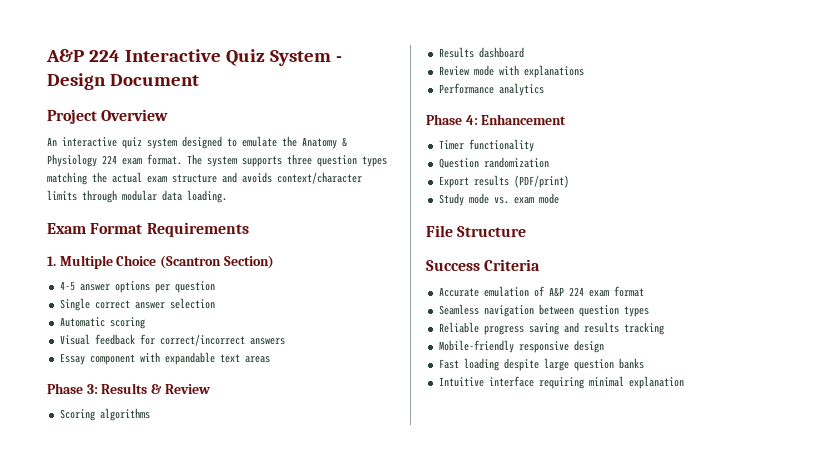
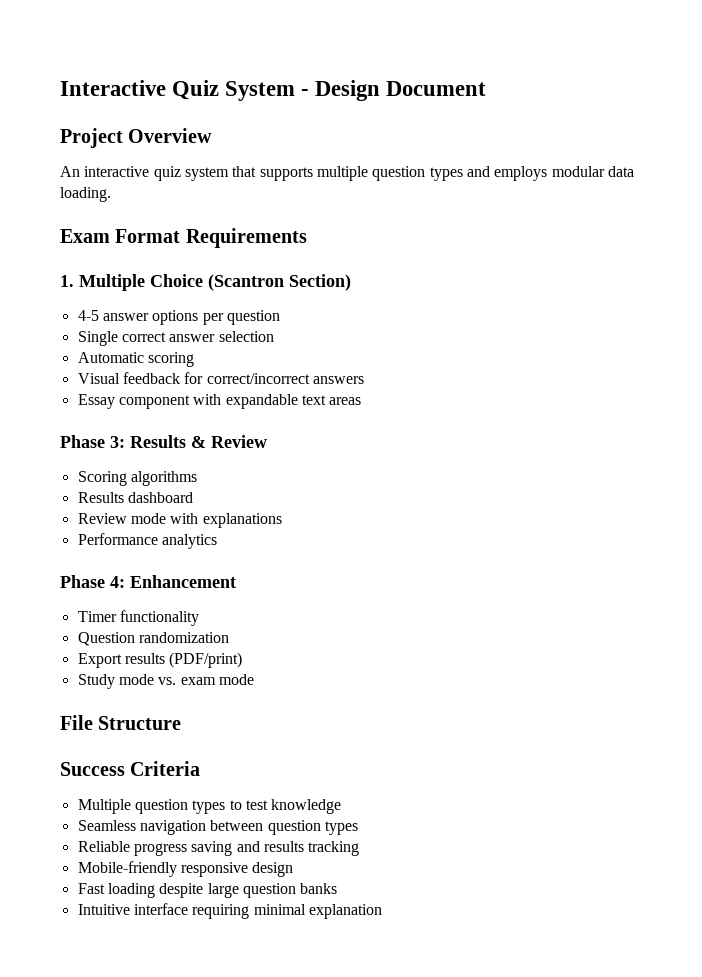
- A&P 224 Interactive Quiz System - Design Document
+ Interactive Quiz System - Design Document
- An interactive quiz system designed to emulate the Anatomy & Physiology 224 exam format. The system supports three question types matching the actual exam structure and avoids context/character limits through modular data loading.
+ An interactive quiz system that supports multiple question types and employs modular data loading.
- Accurate emulation of A&P 224 exam format
+ Multiple question types to test knowledge

